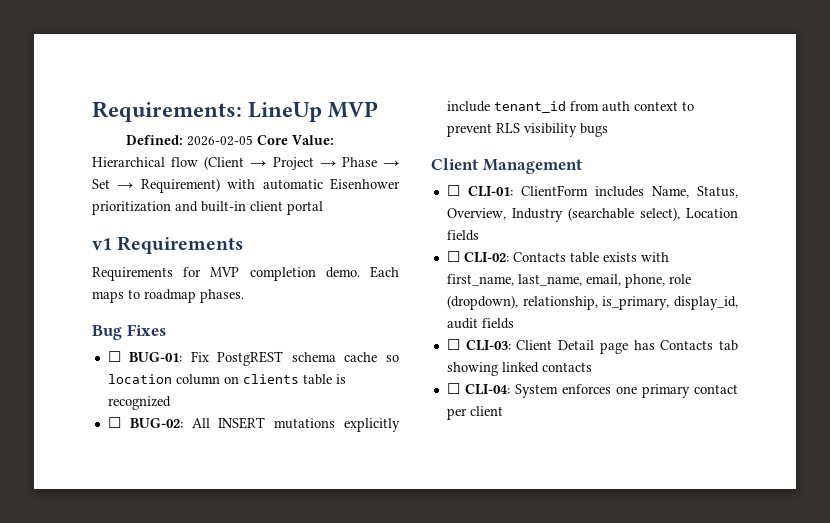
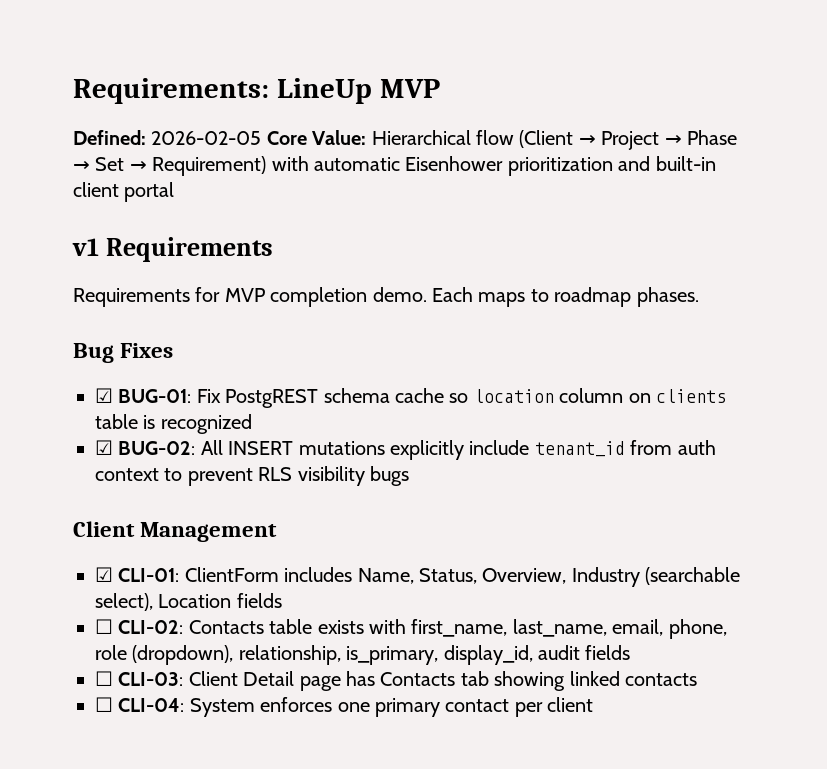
- ☐ BUG-01: Fix PostgREST schema cache so location column on clients table is recognized
+ ☑ BUG-01: Fix PostgREST schema cache so location column on clients table is recognized
- ☐ BUG-02: All INSERT mutations explicitly include tenant_id from auth context to prevent RLS visibility bugs
+ ☑ BUG-02: All INSERT mutations explicitly include tenant_id from auth context to prevent RLS visibility bugs
- ☐ CLI-01: ClientForm includes Name, Status, Overview, Industry (searchable select), Location fields
+ ☑ CLI-01: ClientForm includes Name, Status, Overview, Industry (searchable select), Location fields

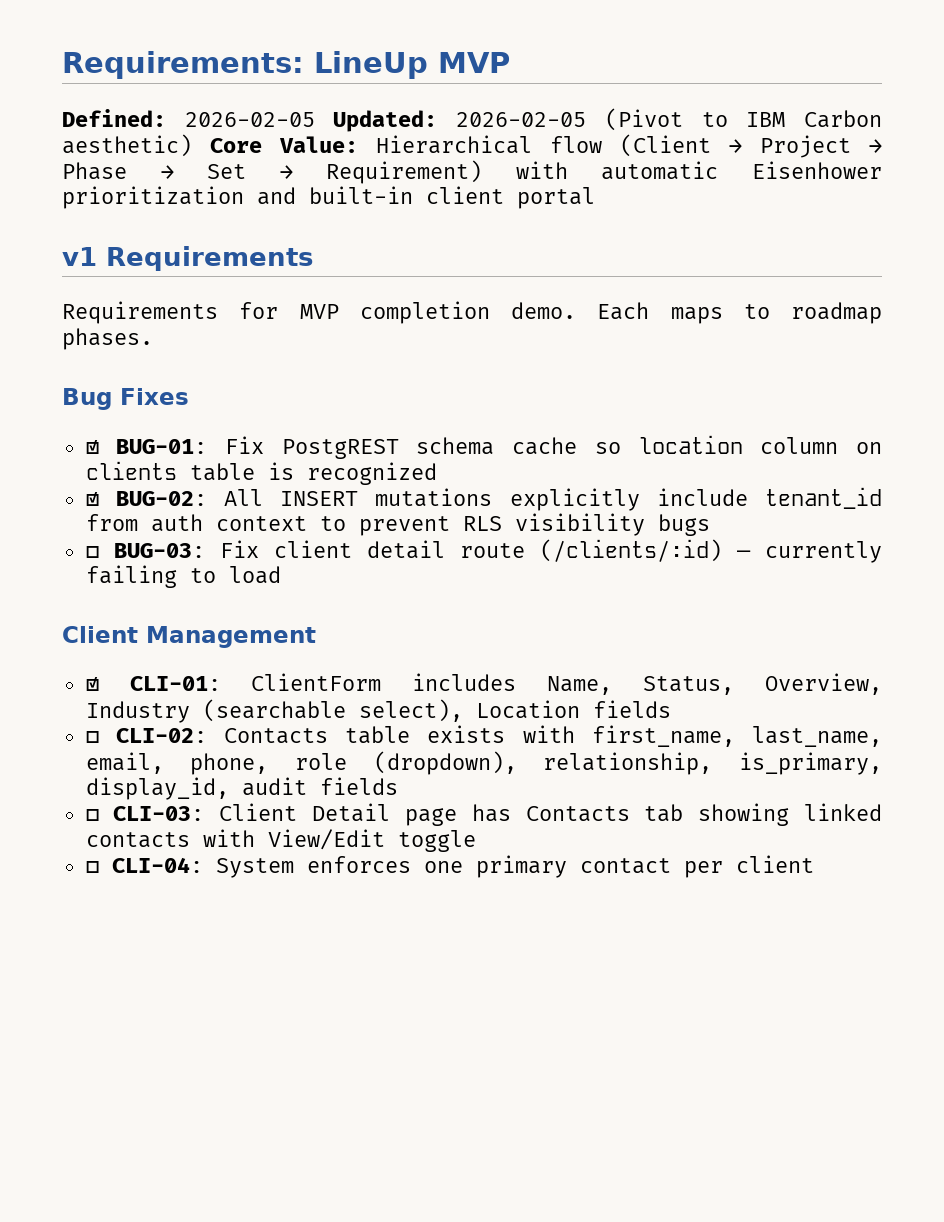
- Defined: 2026-02-05 Core Value: Hierarchical flow (Client → Project → Phase → Set → Requirement) with automatic Eisenhower prioritization and built-in client portal
+ Defined: 2026-02-05 Updated: 2026-02-05 (Pivot to IBM Carbon aesthetic) Core Value: Hierarchical flow (Client → Project → Phase → Set → Requirement) with automatic Eisenhower prioritization and built-in client portal
+ ☐ BUG-03: Fix client detail route (/clients/:id) — currently failing to load
- ☐ CLI-03: Client Detail page has Contacts tab showing linked contacts
+ ☐ CLI-03: Client Detail page has Contacts tab showing linked contacts with View/Edit toggle

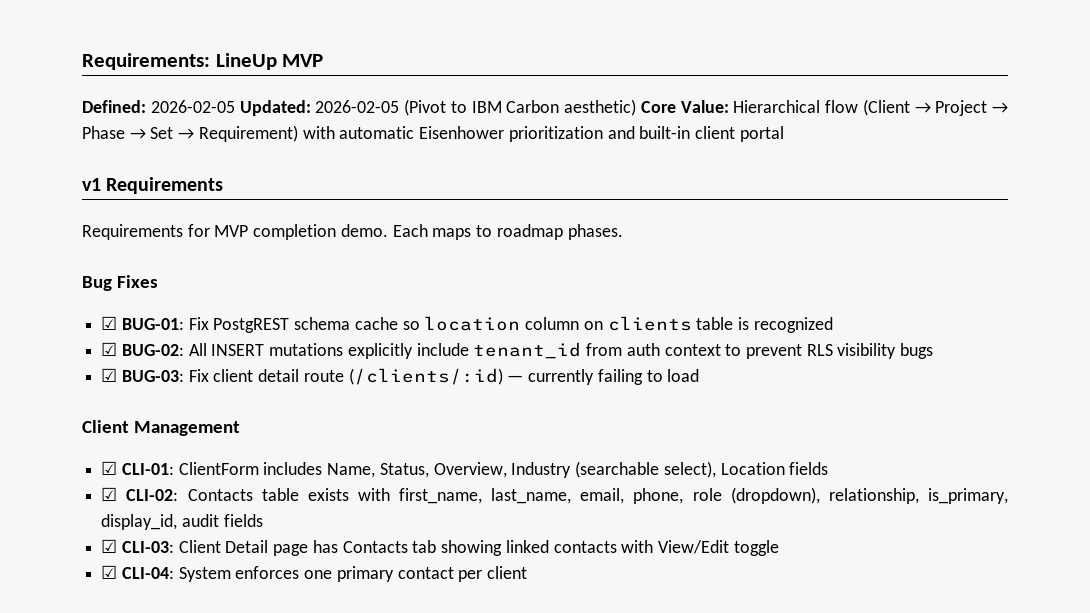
- ☐ BUG-03: Fix client detail route (/clients/:id) — currently failing to load
+ ☑ BUG-03: Fix client detail route (/clients/:id) — currently failing to load
- ☐ CLI-02: Contacts table exists with first_name, last_name, email, phone, role (dropdown), relationship, is_primary, display_id, audit fields
+ ☑ CLI-02: Contacts table exists with first_name, last_name, email, phone, role (dropdown), relationship, is_primary, display_id, audit fields
- ☐ CLI-03: Client Detail page has Contacts tab showing linked contacts with View/Edit toggle
+ ☑ CLI-03: Client Detail page has Contacts tab showing linked contacts with View/Edit toggle
- ☐ CLI-04: System enforces one primary contact per client
+ ☑ CLI-04: System enforces one primary contact per client

